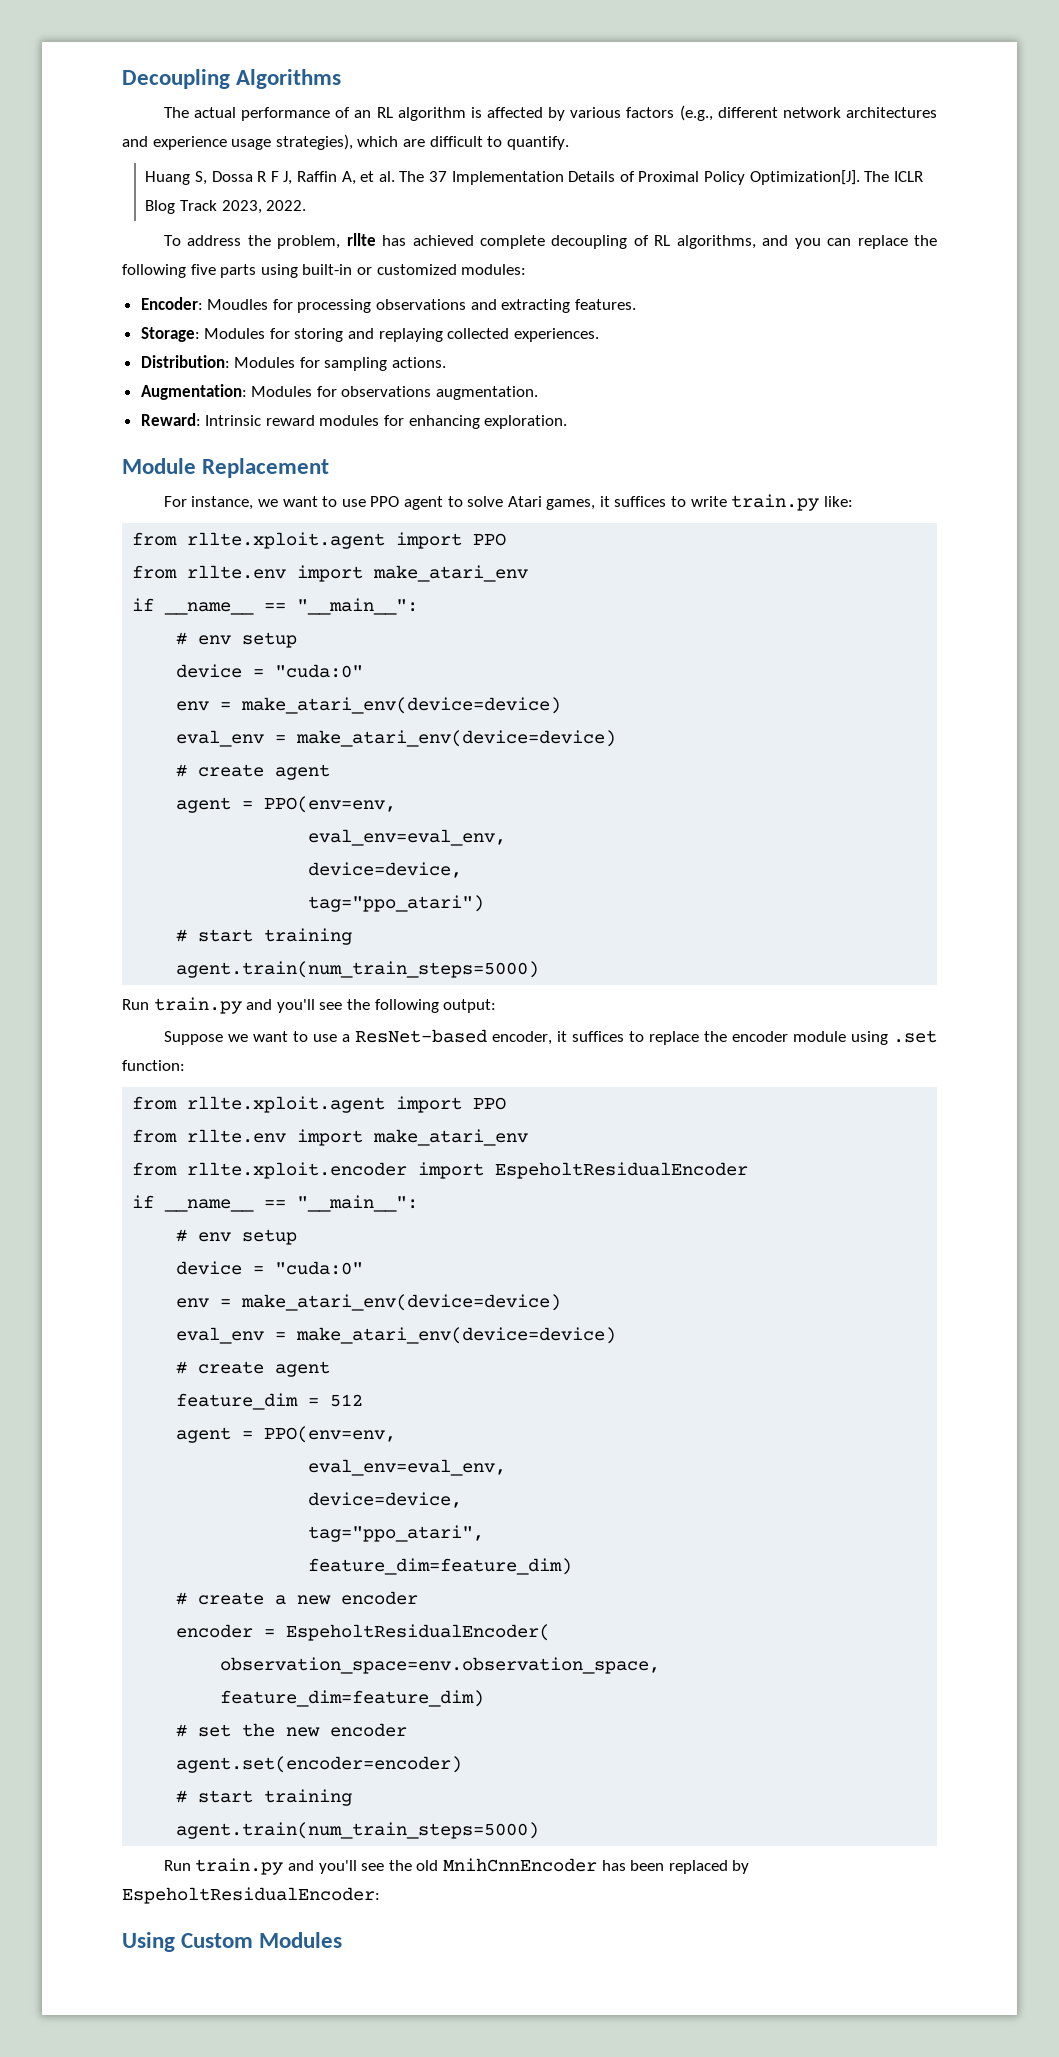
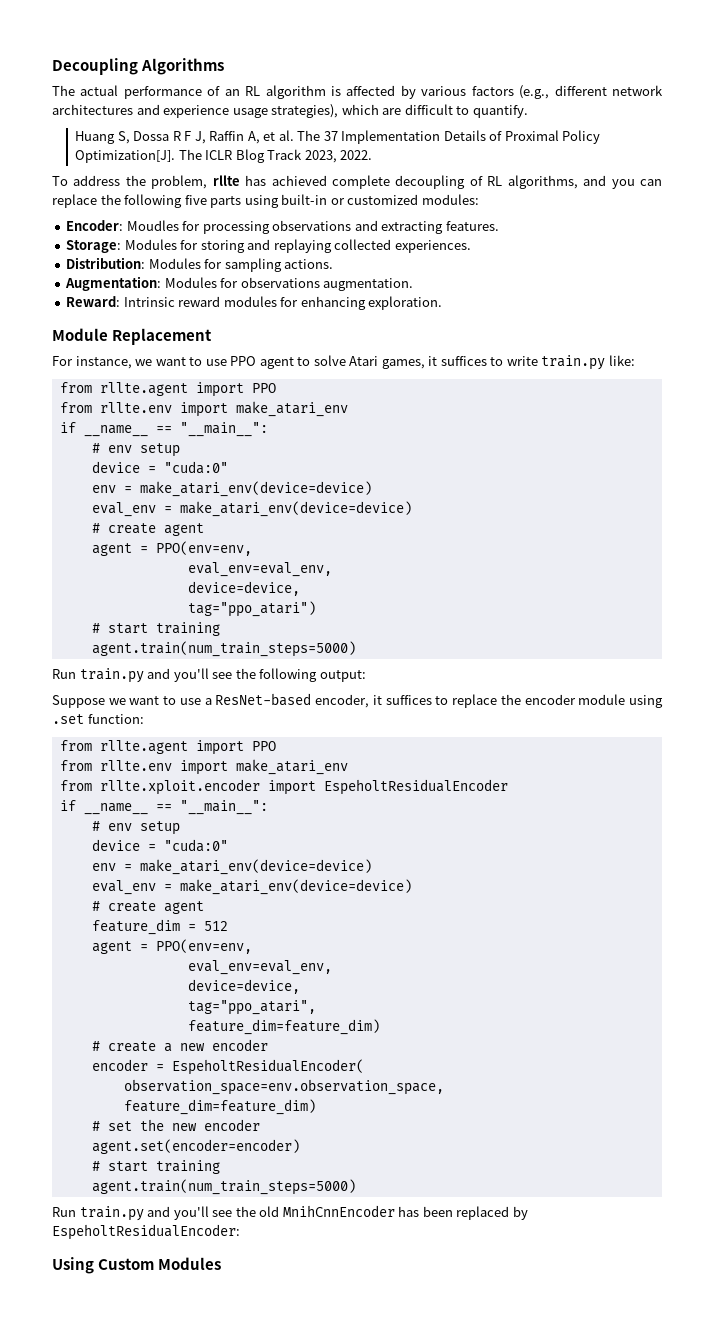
  For instance, we want to use PPO agent to solve Atari games, it suffices to write train.py like:
- from rllte.xploit.agent import PPO
+ from rllte.agent import PPO
  Suppose we want to use a ResNet-based encoder, it suffices to replace the encoder module using .set function:
- from rllte.xploit.agent import PPO
+ from rllte.agent import PPO

